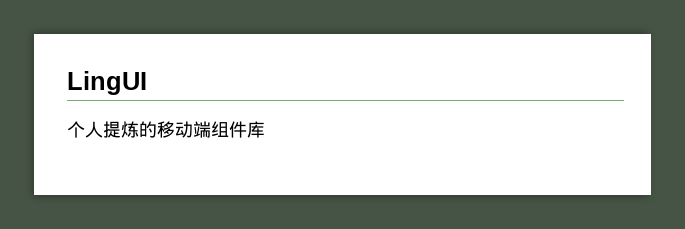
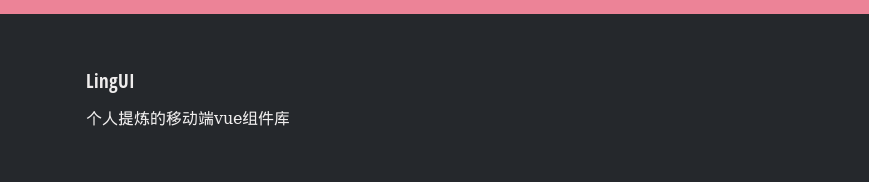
- 个人提炼的移动端组件库
+ 个人提炼的移动端vue组件库

